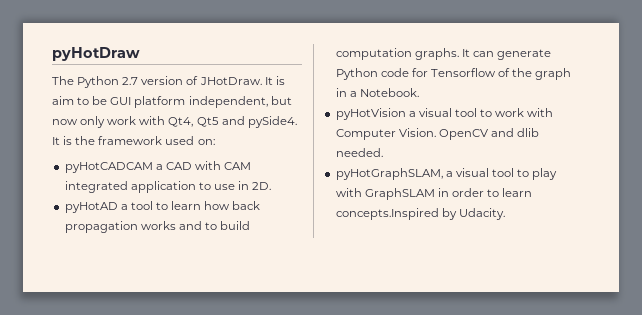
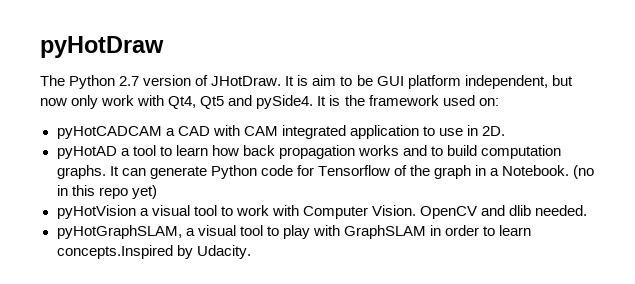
+ (no in this repo yet)

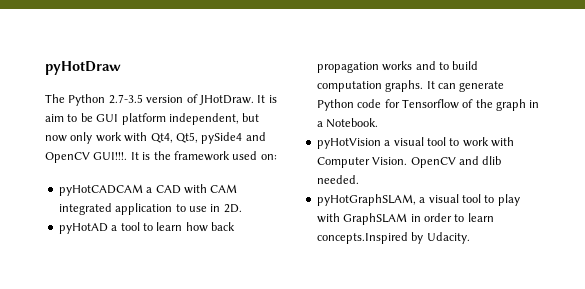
- The Python 2.7 version of JHotDraw.
+ The Python 2.7-3.5 version of JHotDraw.
- It is aim to be GUI platform independent, but now only work with Qt4, Qt5 and pySide4.
+ It is aim to be GUI platform independent, but now only work with Qt4, Qt5, pySide4 and OpenCV GUI!!!.
- (no in this repo yet)

